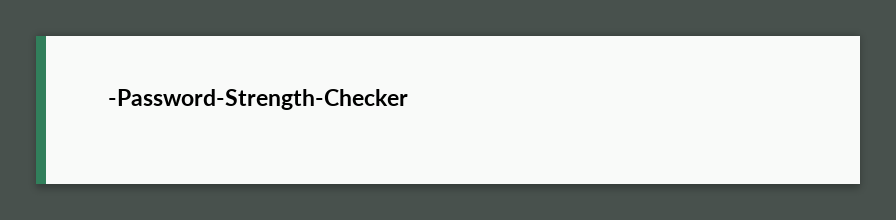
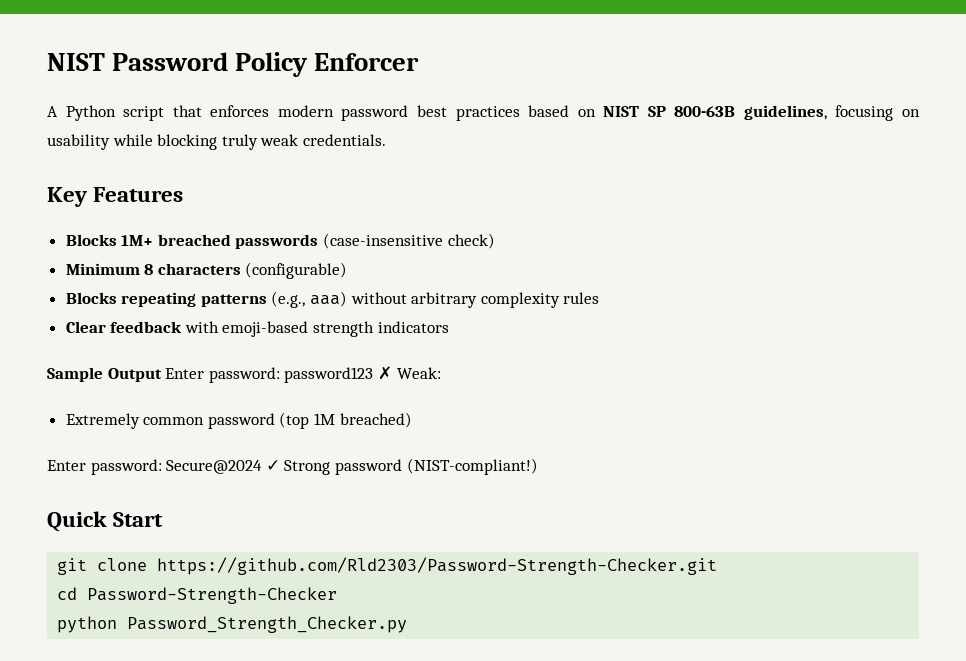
- -Password-Strength-Checker
+ NIST Password Policy Enforcer
+ A Python script that enforces modern password best practices based on NIST SP 800-63B guidelines, focusing on usability while blocking truly weak credentials.
+ Key Features
+ Blocks 1M+ breached passwords (case-insensitive check)
+ Minimum 8 characters (configurable)
+ Blocks repeating patterns (e.g., aaa) without arbitrary complexity rules
+ Clear feedback with emoji-based strength indicators
+ Sample Output Enter password: password123 ✗ Weak:
+ Extremely common password (top 1M breached)
+ Enter password: Secure@2024 ✓ Strong password (NIST-compliant!)
+ Quick Start
+ git clone https://github.com/Rld2303/Password-Strength-Checker.git
+ cd Password-Strength-Checker
+ python Password_Strength_Checker.py

